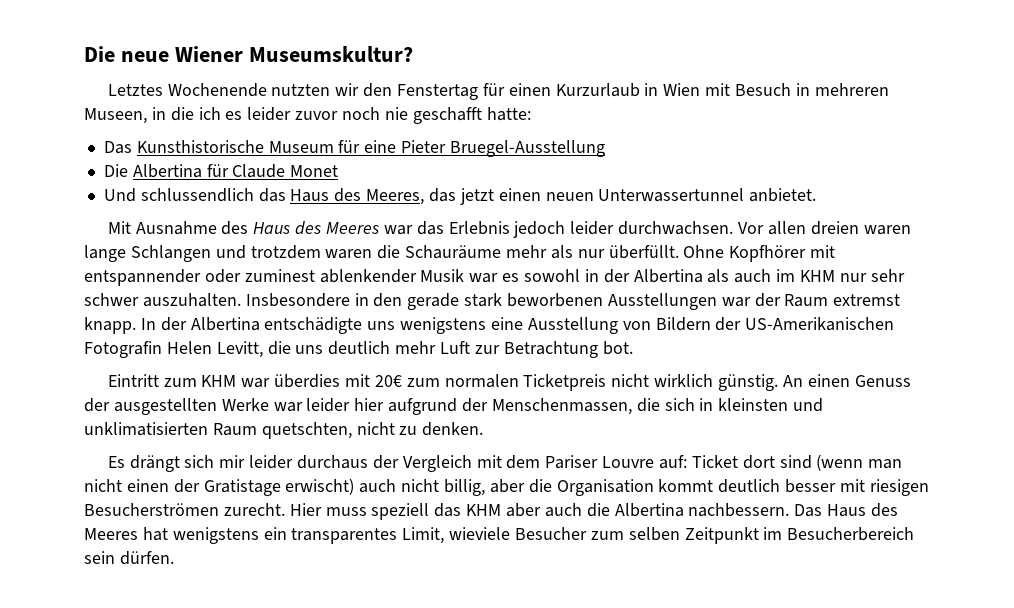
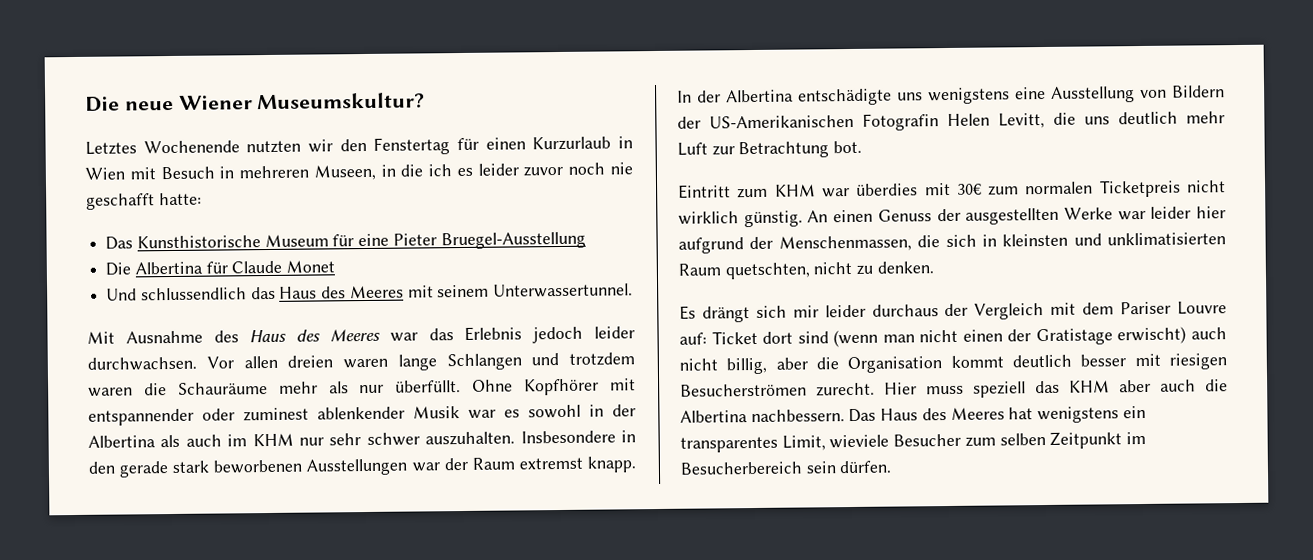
- Und schlussendlich das Haus des Meeres, das jetzt einen neuen Unterwassertunnel anbietet.
+ Und schlussendlich das Haus des Meeres mit seinem Unterwassertunnel.
- Eintritt zum KHM war überdies mit 20€ zum normalen Ticketpreis nicht wirklich günstig.
+ Eintritt zum KHM war überdies mit 30€ zum normalen Ticketpreis nicht wirklich günstig.

